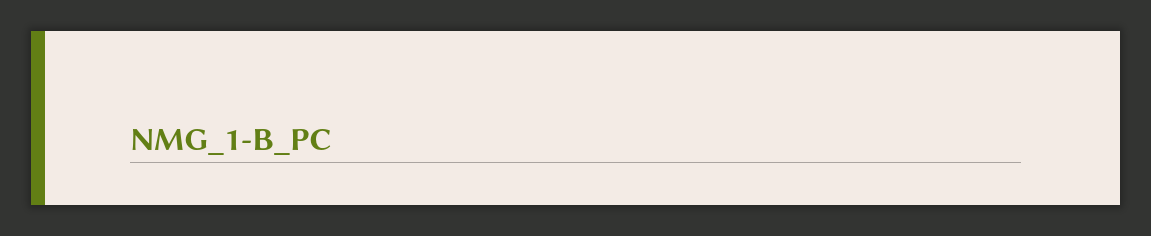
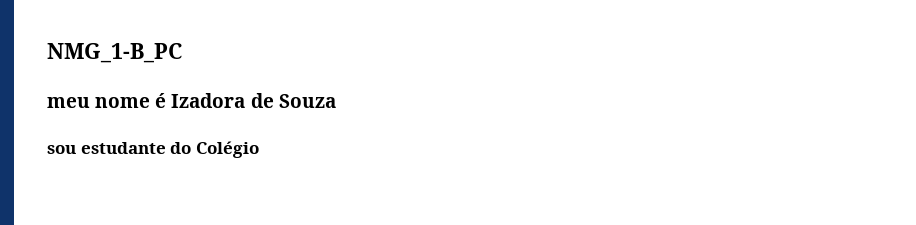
+ meu nome é Izadora de Souza
+ sou estudante do Colégio

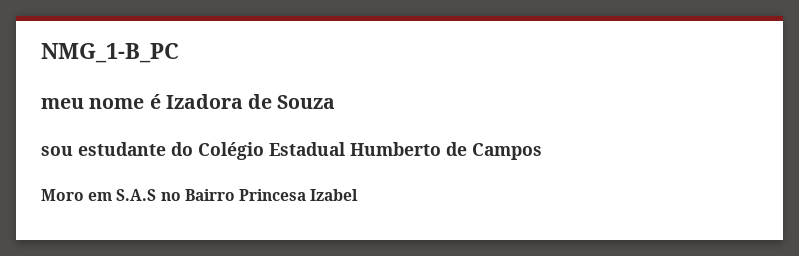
- sou estudante do Colégio
+ sou estudante do Colégio Estadual Humberto de Campos
+ Moro em S.A.S no Bairro Princesa Izabel

